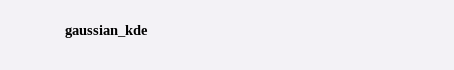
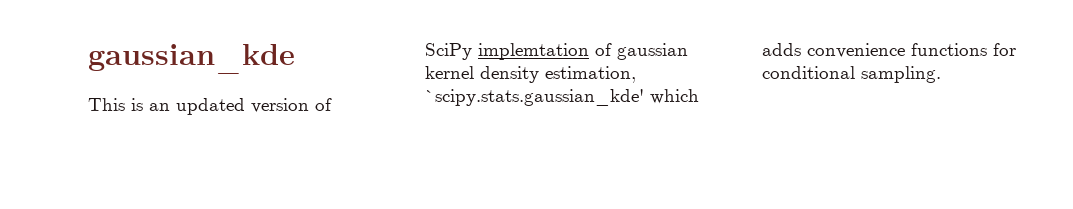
+ This is an updated version of SciPy implemtation of gaussian kernel density estimation, `scipy.stats.gaussian_kde' which adds convenience functions for conditional sampling.

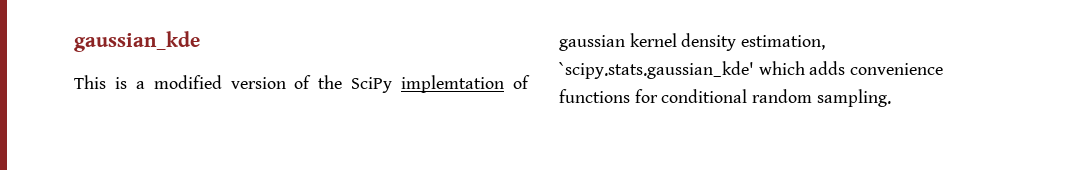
- This is an updated version of SciPy implemtation of gaussian kernel density estimation, `scipy.stats.gaussian_kde' which adds convenience functions for conditional sampling.
+ This is a modified version of the SciPy implemtation of gaussian kernel density estimation, `scipy.stats.gaussian_kde' which adds convenience functions for conditional random sampling.

